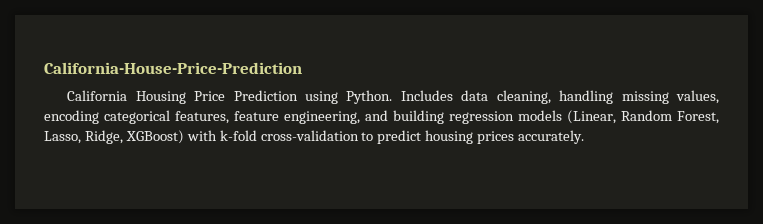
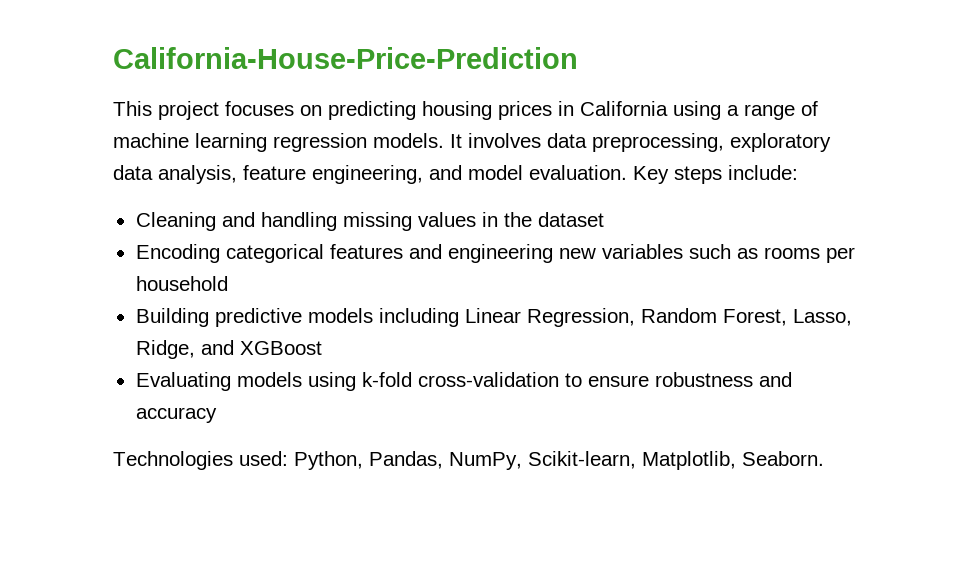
- California Housing Price Prediction using Python. Includes data cleaning, handling missing values, encoding categorical features, feature engineering, and building regression models (Linear, Random Forest, Lasso, Ridge, XGBoost) with k-fold cross-validation to predict housing prices accurately.
+ This project focuses on predicting housing prices in California using a range of machine learning regression models. It involves data preprocessing, exploratory data analysis, feature engineering, and model evaluation. Key steps include:
+ Cleaning and handling missing values in the dataset
+ Encoding categorical features and engineering new variables such as rooms per household
+ Building predictive models including Linear Regression, Random Forest, Lasso, Ridge, and XGBoost
+ Evaluating models using k-fold cross-validation to ensure robustness and accuracy
+ Technologies used: Python, Pandas, NumPy, Scikit-learn, Matplotlib, Seaborn.

